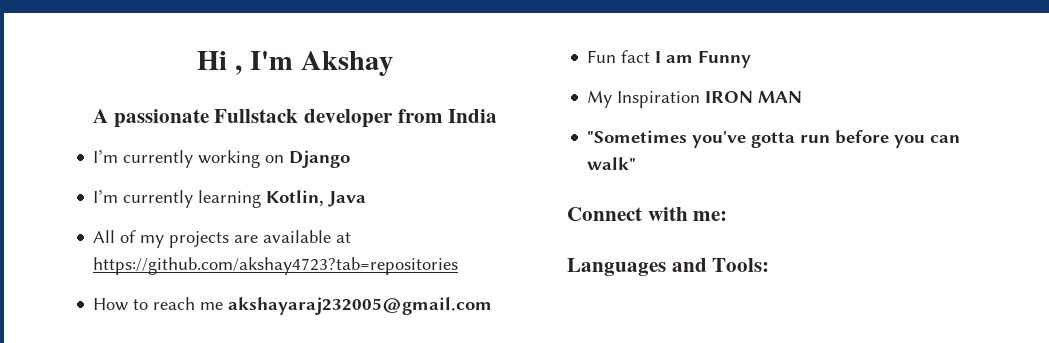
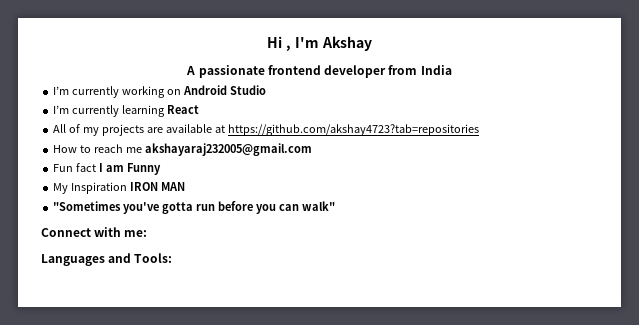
- A passionate Fullstack developer from India
+ A passionate frontend developer from India
- I’m currently working on Django
+ I’m currently working on Android Studio
- I’m currently learning Kotlin, Java
+ I’m currently learning React

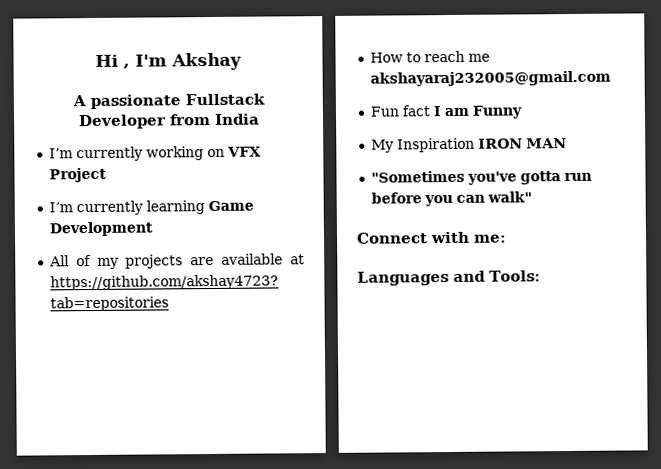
- A passionate frontend developer from India
+ A passionate Fullstack Developer from India
- I’m currently working on Android Studio
+ I’m currently working on VFX Project
- I’m currently learning React
+ I’m currently learning Game Development

